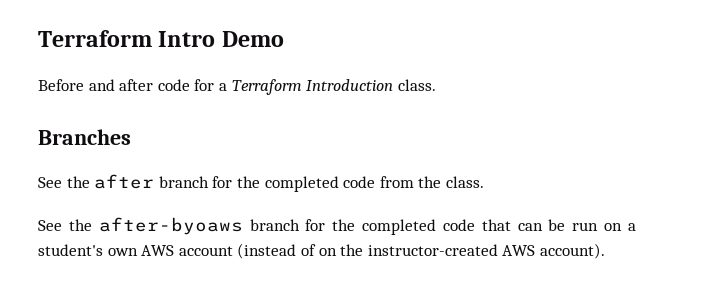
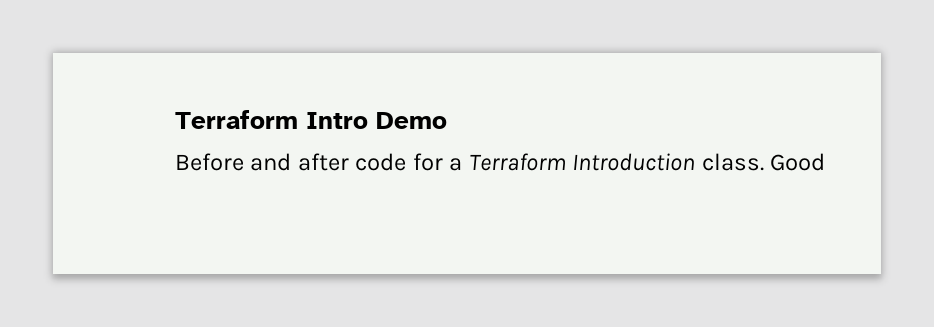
- Before and after code for a Terraform Introduction class.
- Branches
- See the after branch for the completed code from the class.
- See the after-byoaws branch for the completed code that can be run on a student's own AWS account (instead of on the instructor-created AWS account).
+ Before and after code for a Terraform Introduction class. Good

